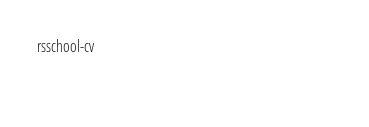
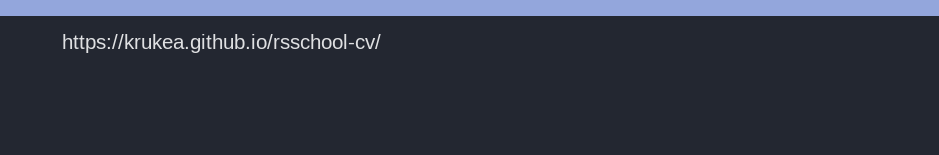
- rsschool-cv
+ https://krukea.github.io/rsschool-cv/

